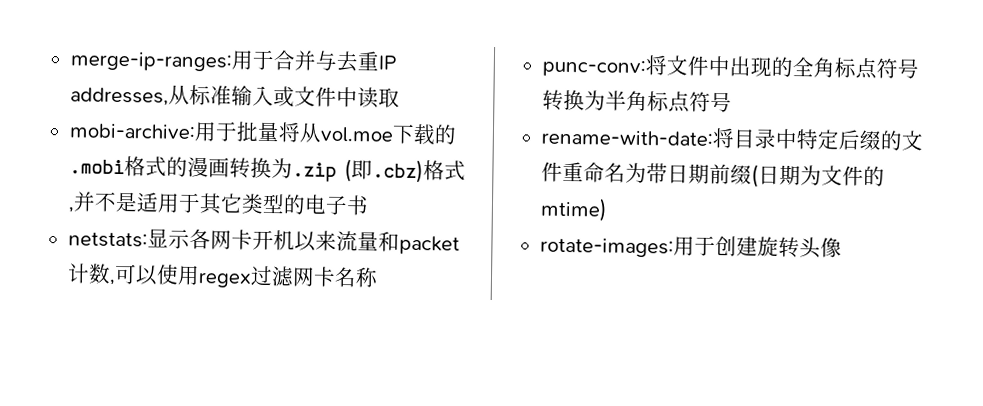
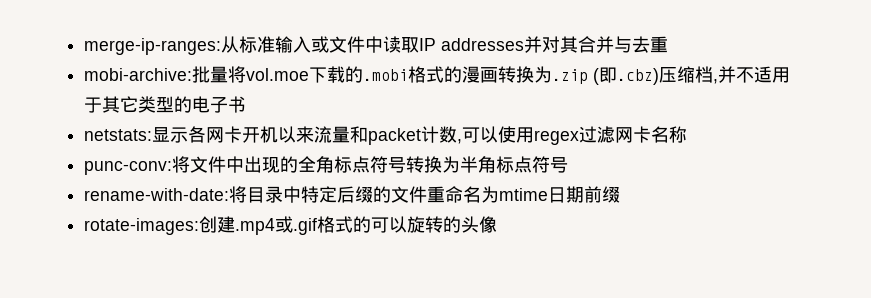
- merge-ip-ranges:用于合并与去重IP addresses,从标准输入或文件中读取
- mobi-archive:用于批量将从vol.moe下载的.mobi格式的漫画转换为.zip (即.cbz)格式,并不是适用于其它类型的电子书
+ merge-ip-ranges:从标准输入或文件中读取IP addresses并对其合并与去重
+ mobi-archive:批量将vol.moe下载的.mobi格式的漫画转换为.zip (即.cbz)压缩档,并不适用于其它类型的电子书
- rename-with-date:将目录中特定后缀的文件重命名为带日期前缀(日期为文件的mtime)
- rotate-images:用于创建旋转头像
+ rename-with-date:将目录中特定后缀的文件重命名为mtime日期前缀
+ rotate-images:创建.mp4或.gif格式的可以旋转的头像

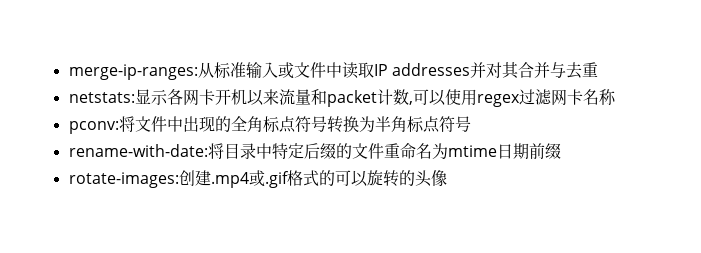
- mobi-archive:批量将vol.moe下载的.mobi格式的漫画转换为.zip (即.cbz)压缩档,并不适用于其它类型的电子书
- punc-conv:将文件中出现的全角标点符号转换为半角标点符号
+ pconv:将文件中出现的全角标点符号转换为半角标点符号

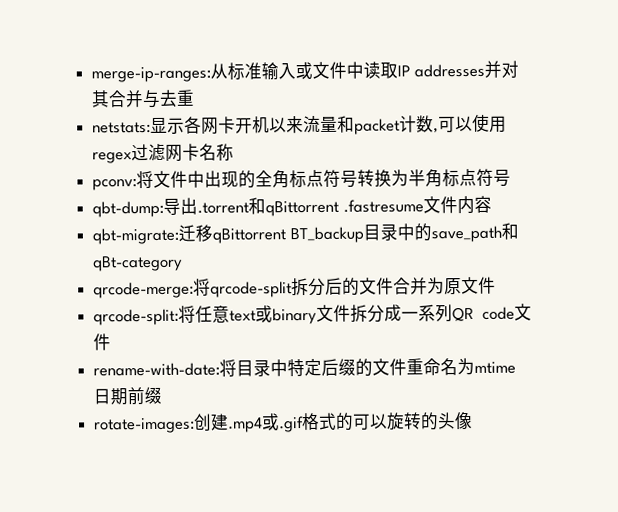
+ qbt-dump:导出.torrent和qBittorrent .fastresume文件内容
+ qbt-migrate:迁移qBittorrent BT_backup目录中的save_path和qBt-category
+ qrcode-merge:将qrcode-split拆分后的文件合并为原文件
+ qrcode-split:将任意text或binary文件拆分成一系列QR code文件

